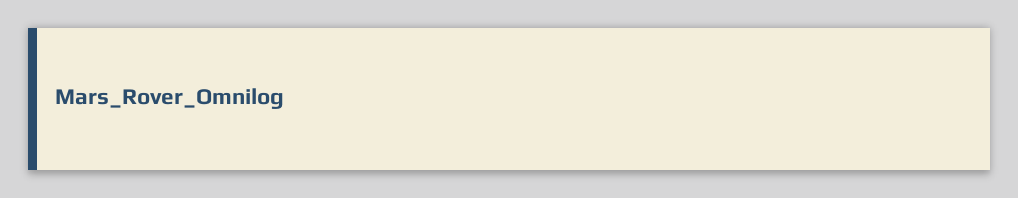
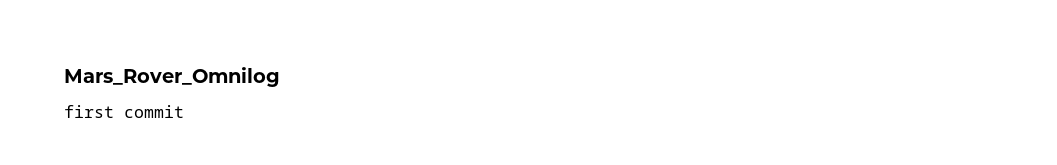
+ first commit

